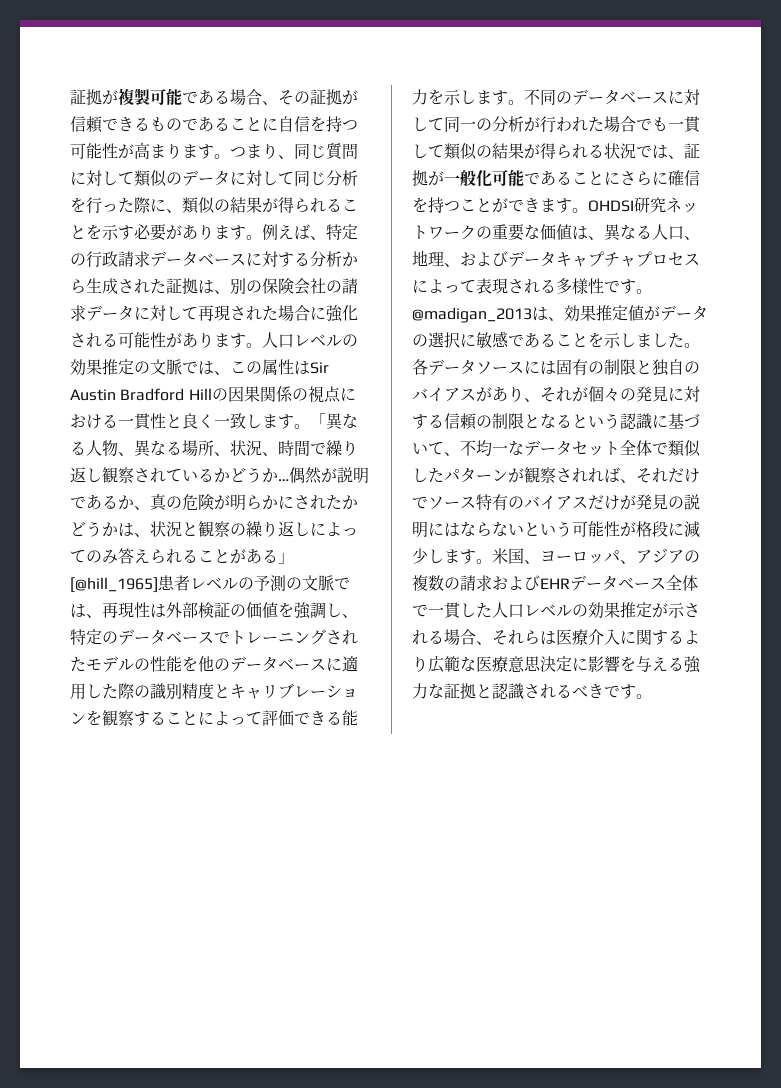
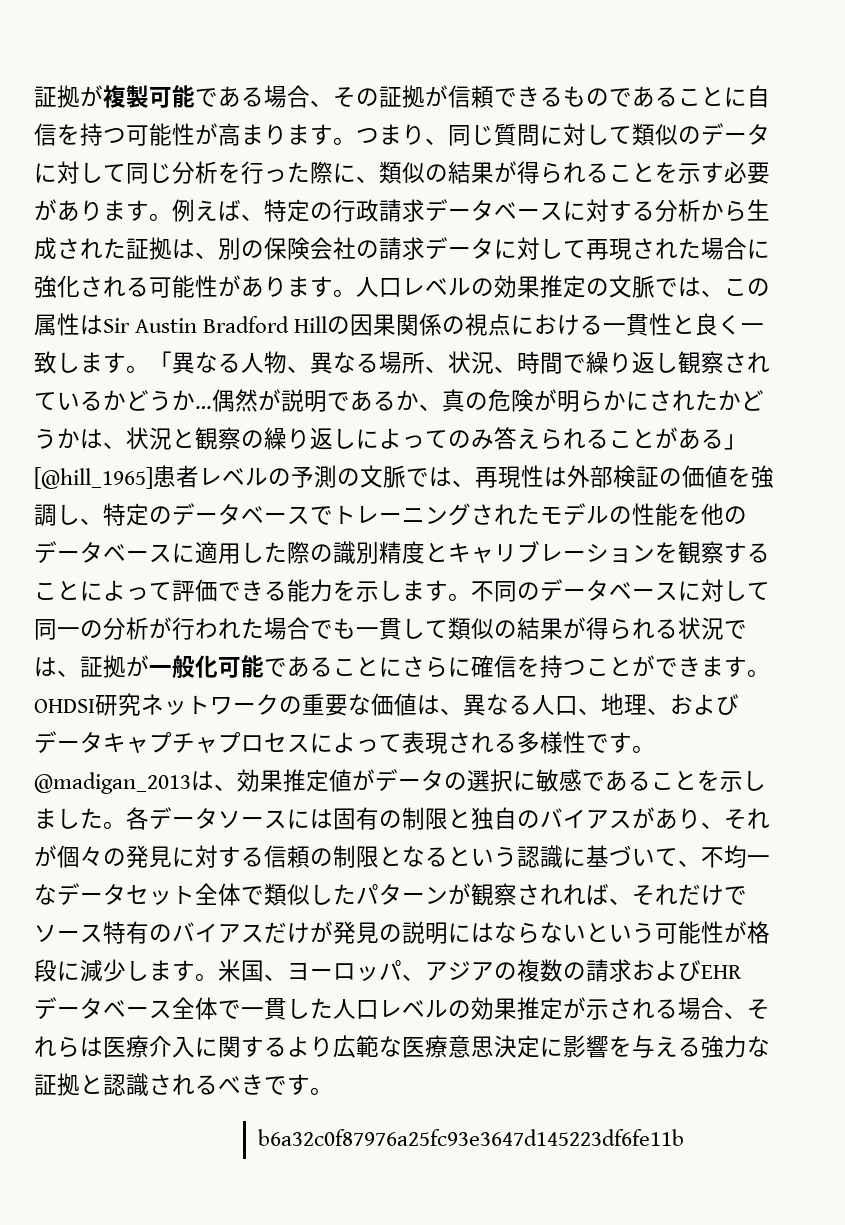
+ b6a32c0f87976a25fc93e3647d145223df6fe11b

